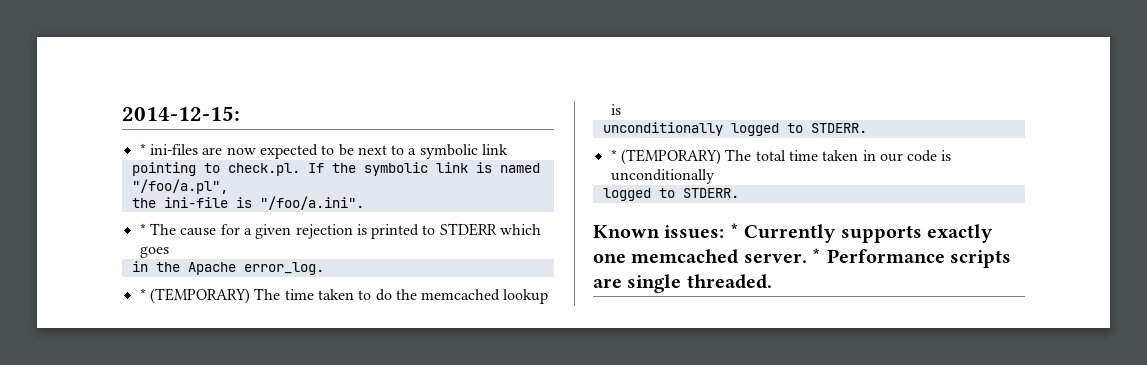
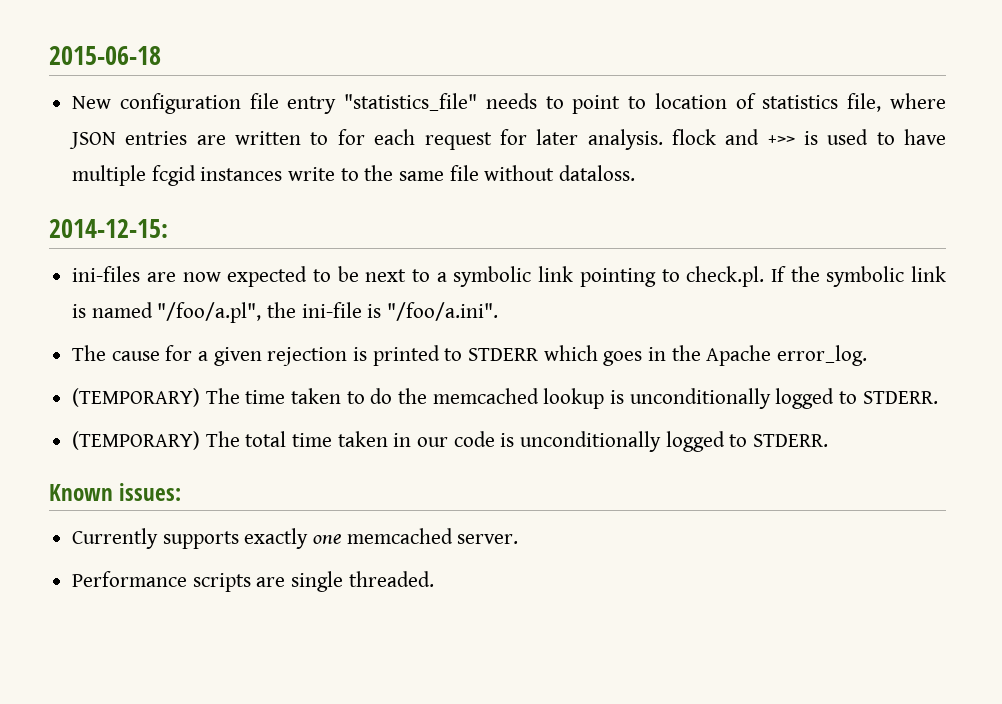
+ 2015-06-18
+ New configuration file entry "statistics_file" needs to point to location of statistics file, where JSON entries are written to for each request for later analysis. flock and +>> is used to have multiple fcgid instances write to the same file without dataloss.
- * ini-files are now expected to be next to a symbolic link
- pointing to check.pl. If the symbolic link is named "/foo/a.pl",
- the ini-file is "/foo/a.ini".
+ ini-files are now expected to be next to a symbolic link pointing to check.pl. If the symbolic link is named "/foo/a.pl", the ini-file is "/foo/a.ini".
- * The cause for a given rejection is printed to STDERR which goes
- in the Apache error_log.
+ The cause for a given rejection is printed to STDERR which goes in the Apache error_log.
- * (TEMPORARY) The time taken to do the memcached lookup is
- unconditionally logged to STDERR.
- * (TEMPORARY) The total time taken in our code is unconditionally
- logged to STDERR.
+ (TEMPORARY) The time taken to do the memcached lookup is unconditionally logged to STDERR.
+ (TEMPORARY) The total time taken in our code is unconditionally logged to STDERR.
- Known issues: * Currently supports exactly one memcached server. * Performance scripts are single threaded.
+ Known issues:
+ Currently supports exactly one memcached server.
+ Performance scripts are single threaded.

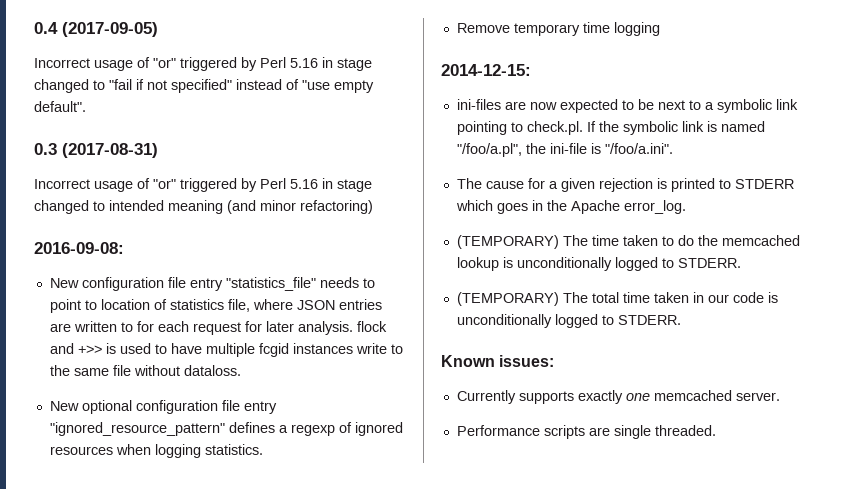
- 2015-06-18
+ 0.4 (2017-09-05)
+ Incorrect usage of "or" triggered by Perl 5.16 in stage changed to "fail if not specified" instead of "use empty default".
+ 0.3 (2017-08-31)
+ Incorrect usage of "or" triggered by Perl 5.16 in stage changed to intended meaning (and minor refactoring)
+ 2016-09-08:
+ New optional configuration file entry "ignored_resource_pattern" defines a regexp of ignored resources when logging statistics.
+ Remove temporary time logging

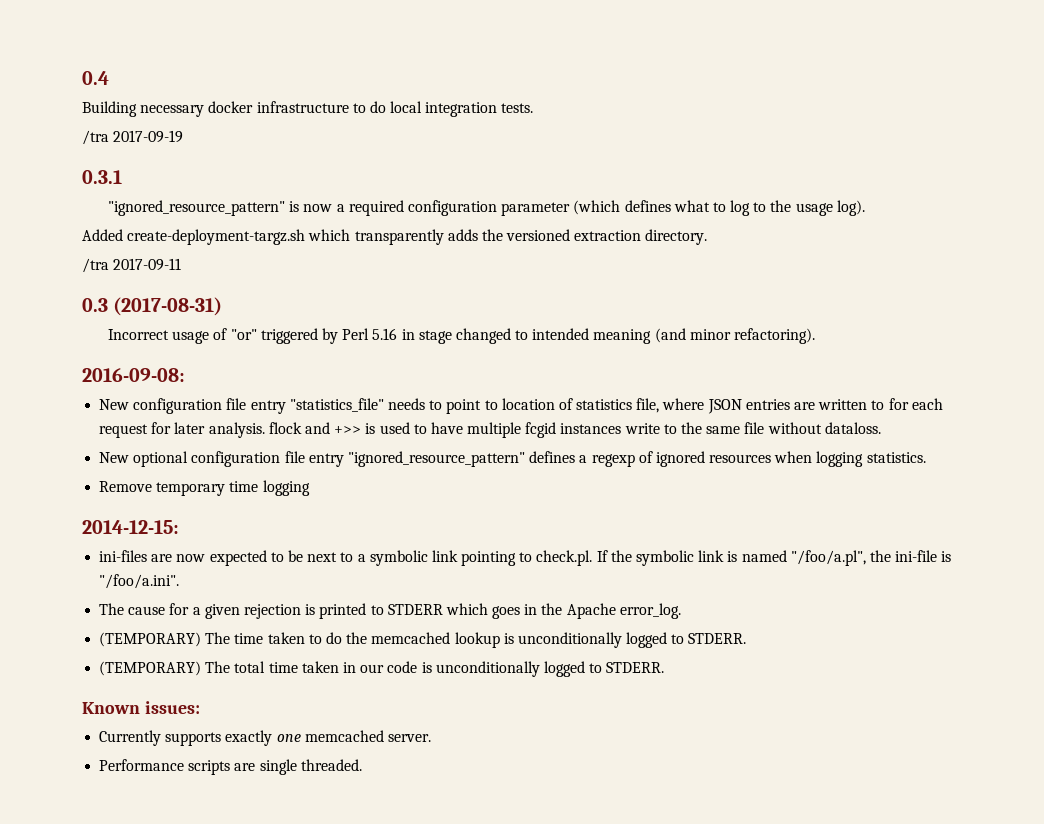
- 0.4 (2017-09-05)
- Incorrect usage of "or" triggered by Perl 5.16 in stage changed to "fail if not specified" instead of "use empty default".
+ 0.4
+ Building necessary docker infrastructure to do local integration tests.
+ /tra 2017-09-19
+ 0.3.1
+ "ignored_resource_pattern" is now a required configuration parameter (which defines what to log to the usage log).
+ Added create-deployment-targz.sh which transparently adds the versioned extraction directory.
+ /tra 2017-09-11
- Incorrect usage of "or" triggered by Perl 5.16 in stage changed to intended meaning (and minor refactoring)
+ Incorrect usage of "or" triggered by Perl 5.16 in stage changed to intended meaning (and minor refactoring).

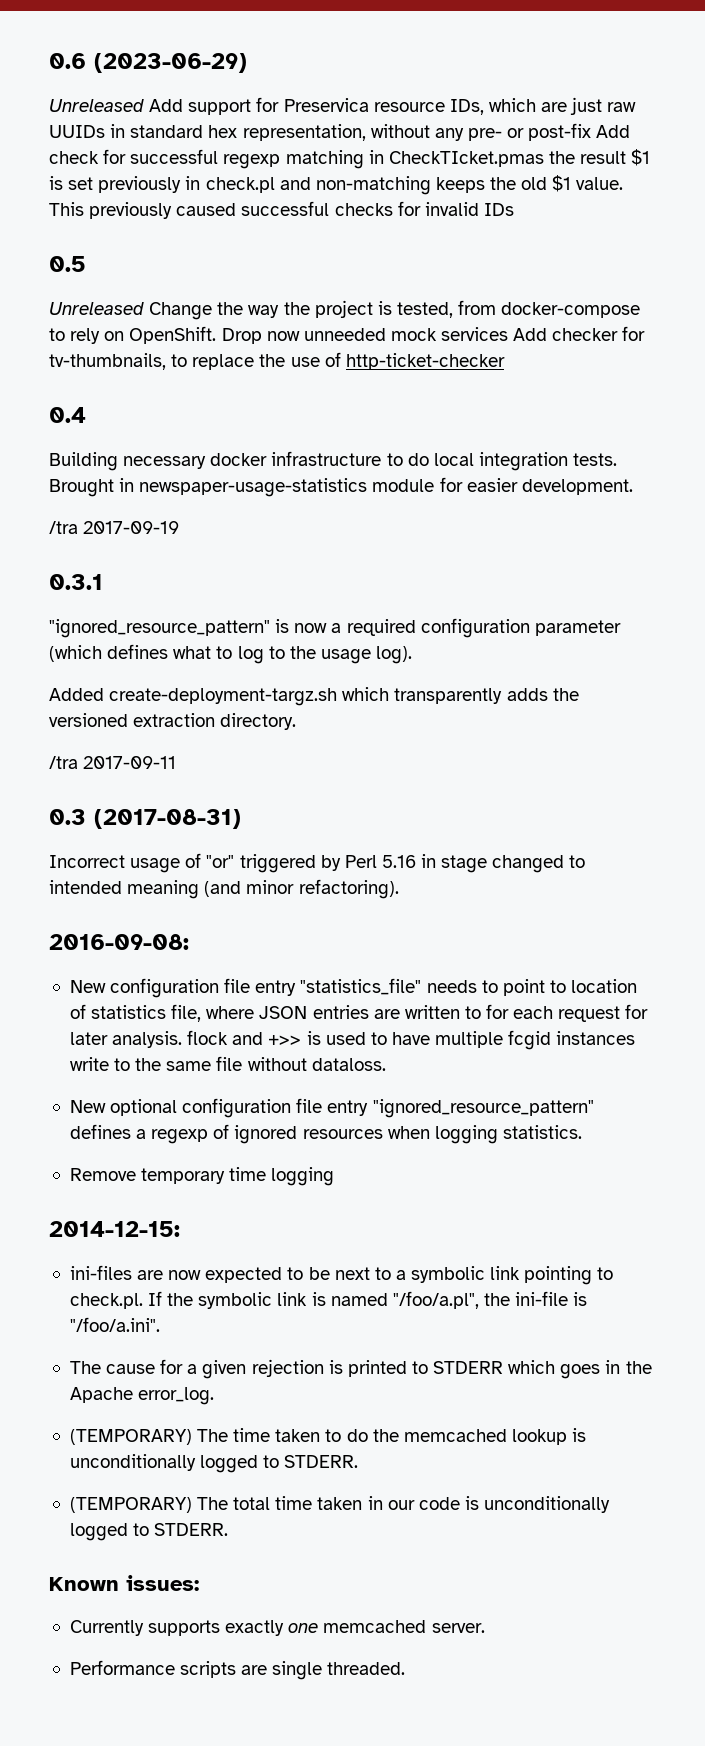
+ 0.6 (2023-06-29)
+ Unreleased Add support for Preservica resource IDs, which are just raw UUIDs in standard hex representation, without any pre- or post-fix Add check for successful regexp matching in CheckTIcket.pmas the result $1 is set previously in check.pl and non-matching keeps the old $1 value. This previously caused successful checks for invalid IDs
+ 0.5
+ Unreleased Change the way the project is tested, from docker-compose to rely on OpenShift. Drop now unneeded mock services Add checker for tv-thumbnails, to replace the use of http-ticket-checker
+ Brought in newspaper-usage-statistics module for easier development.

